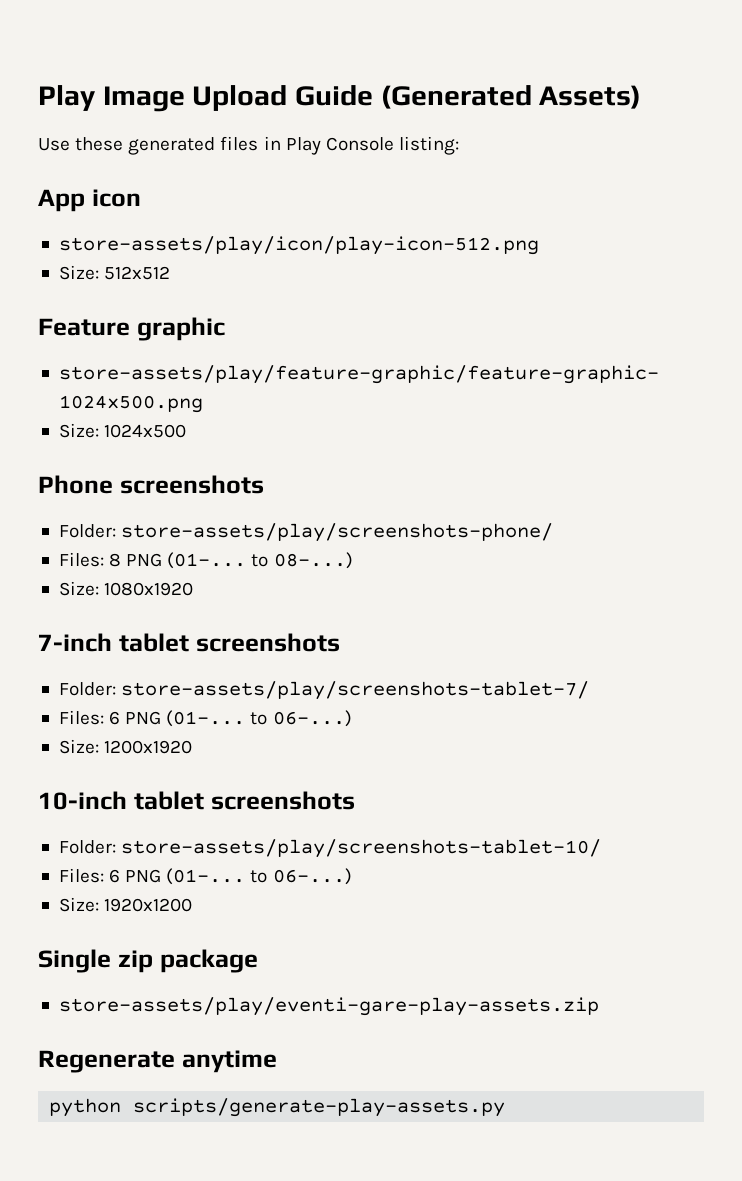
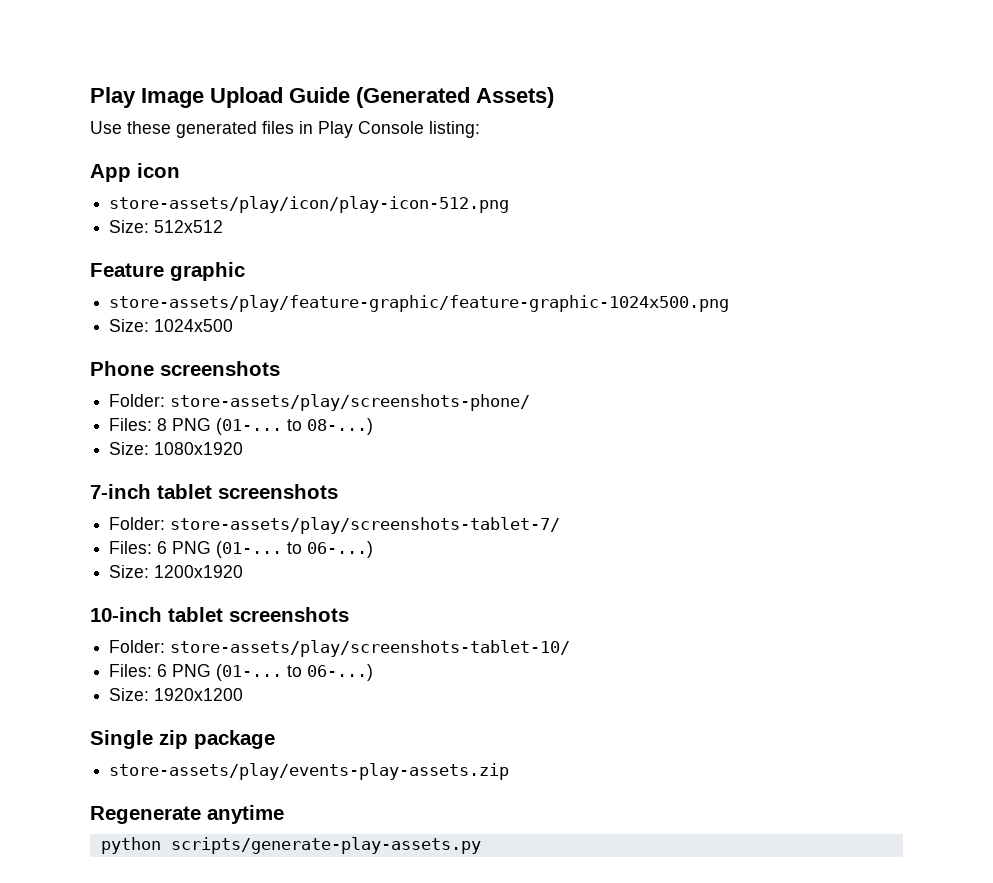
- store-assets/play/eventi-gare-play-assets.zip
+ store-assets/play/events-play-assets.zip

